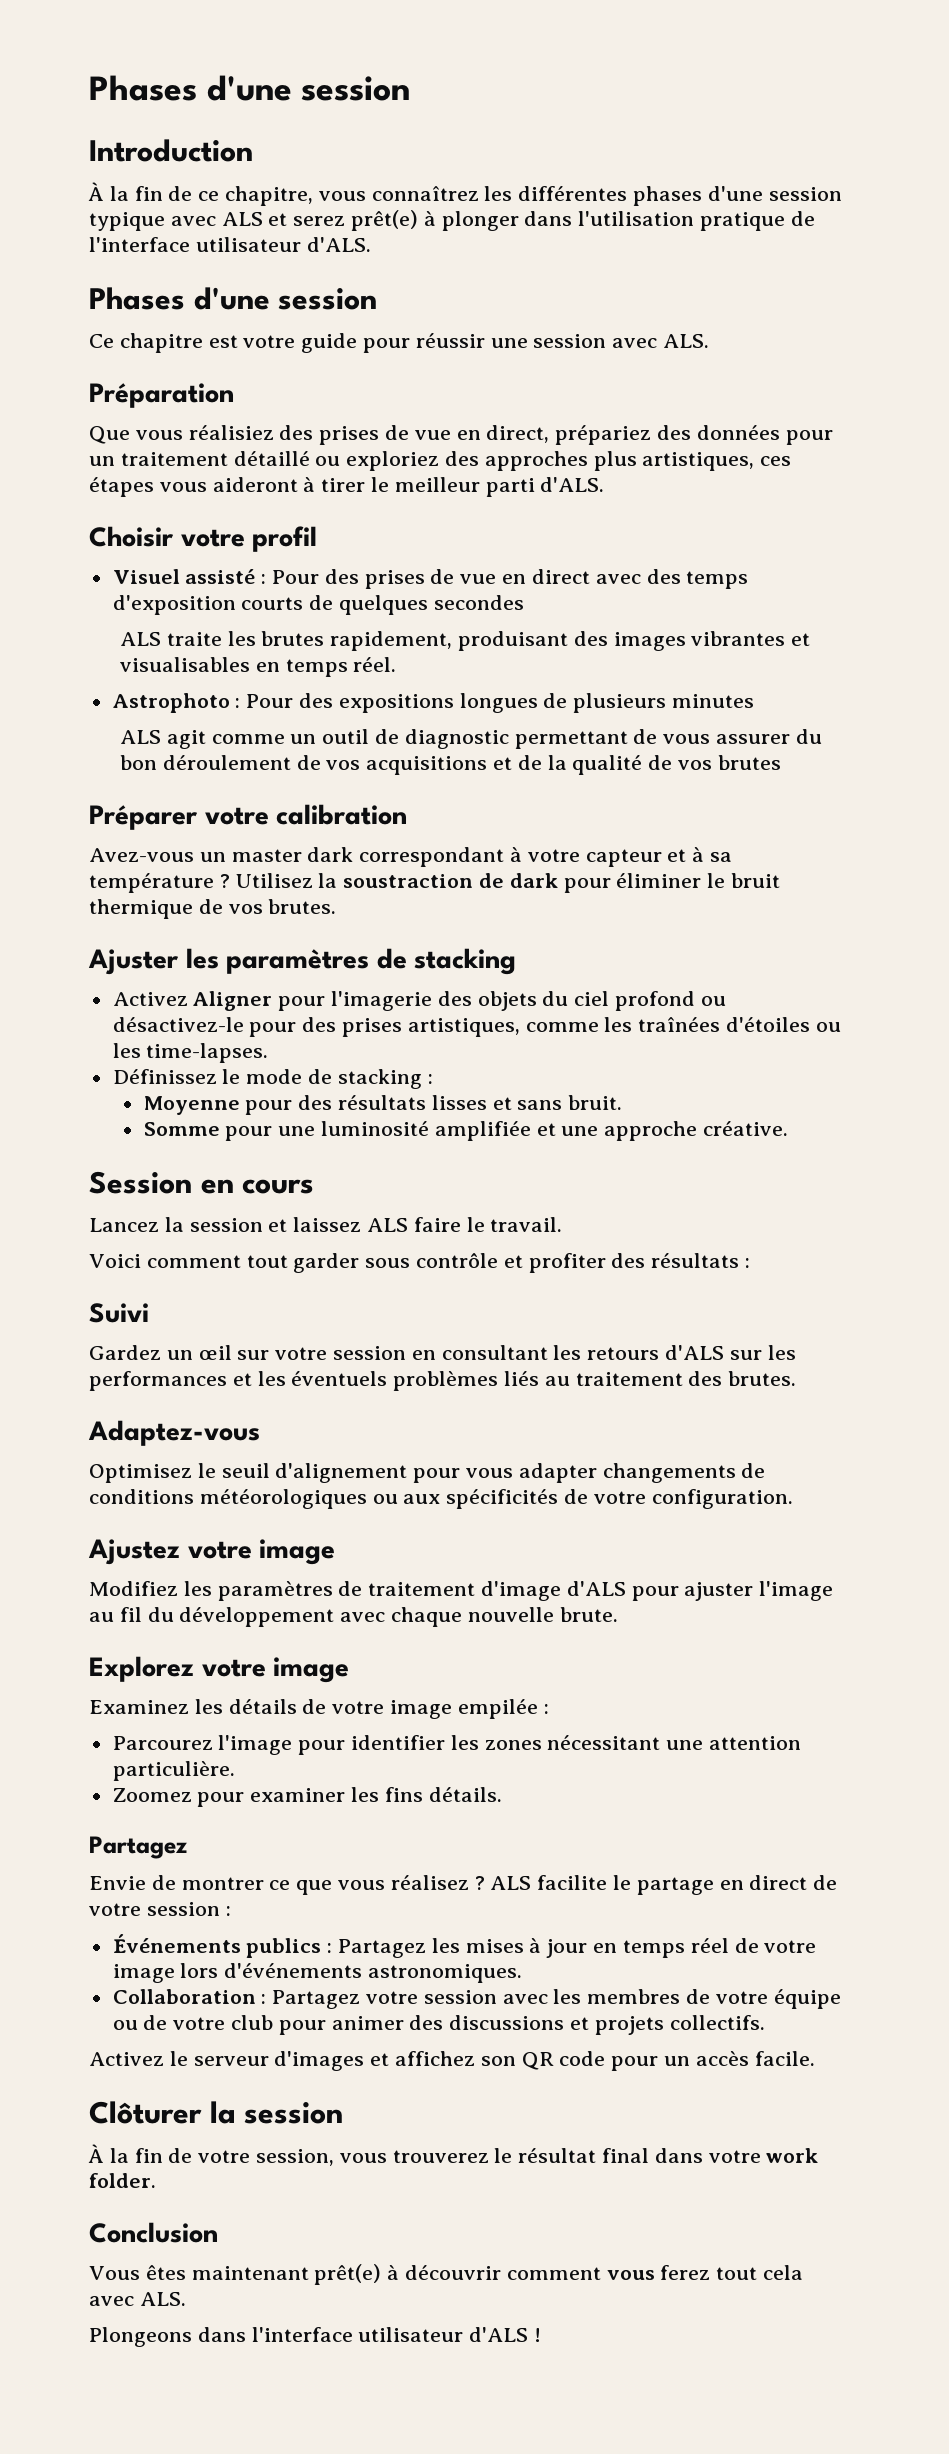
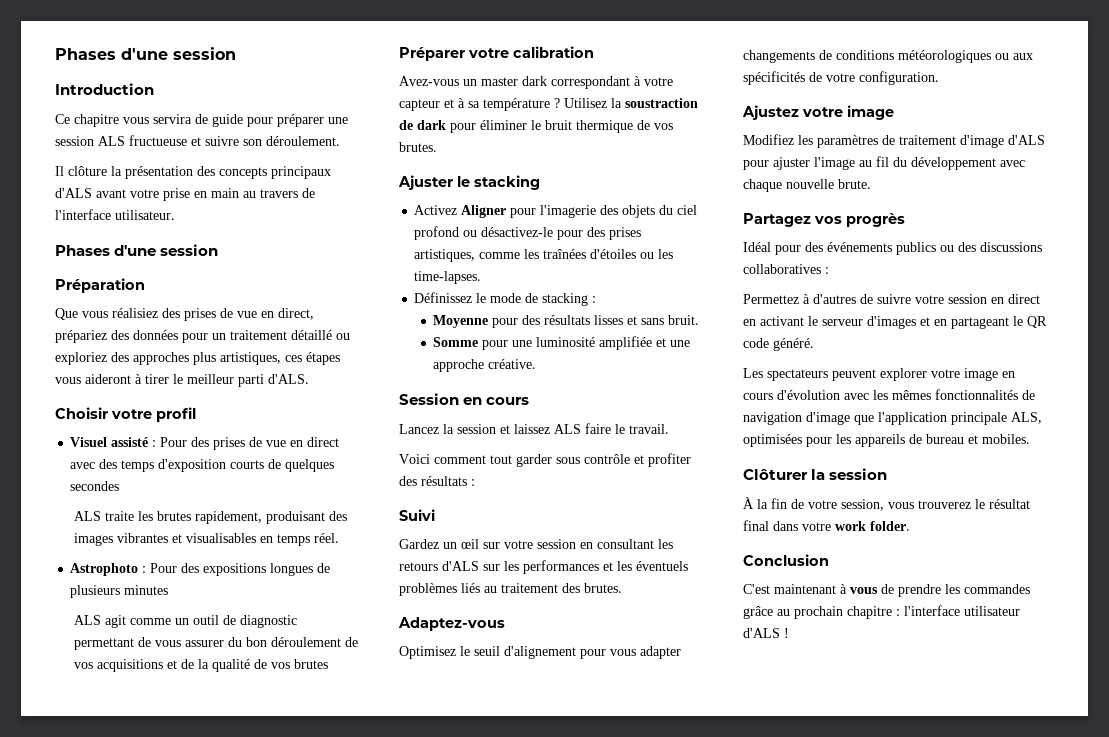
- À la fin de ce chapitre, vous connaîtrez les différentes phases d'une session typique avec ALS et serez prêt(e) à plonger dans l'utilisation pratique de l'interface utilisateur d'ALS.
+ Ce chapitre vous servira de guide pour préparer une session ALS fructueuse et suivre son déroulement.
+ Il clôture la présentation des concepts principaux d'ALS avant votre prise en main au travers de l'interface utilisateur.
  Phases d'une session
- Ce chapitre est votre guide pour réussir une session avec ALS.
- Ajuster les paramètres de stacking
+ Ajuster le stacking
- Explorez votre image
- Examinez les détails de votre image empilée :
- Parcourez l'image pour identifier les zones nécessitant une attention particulière.
- Zoomez pour examiner les fins détails.
- Partagez
- Envie de montrer ce que vous réalisez ? ALS facilite le partage en direct de votre session :
- Événements publics : Partagez les mises à jour en temps réel de votre image lors d'événements astronomiques.
- Collaboration : Partagez votre session avec les membres de votre équipe ou de votre club pour animer des discussions et projets collectifs.
- Activez le serveur d'images et affichez son QR code pour un accès facile.
+ Partagez vos progrès
+ Idéal pour des événements publics ou des discussions collaboratives :
+ Permettez à d'autres de suivre votre session en direct en activant le serveur d'images et en partageant le QR code généré.
+ Les spectateurs peuvent explorer votre image en cours d'évolution avec les mêmes fonctionnalités de navigation d'image que l'application principale ALS, optimisées pour les appareils de bureau et mobiles.
- Vous êtes maintenant prêt(e) à découvrir comment vous ferez tout cela avec ALS.
- Plongeons dans l'interface utilisateur d'ALS !
+ C'est maintenant à vous de prendre les commandes grâce au prochain chapitre : l'interface utilisateur d'ALS !

